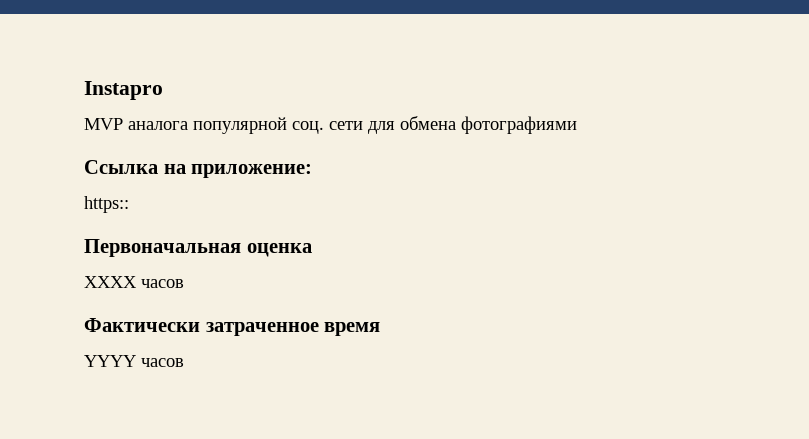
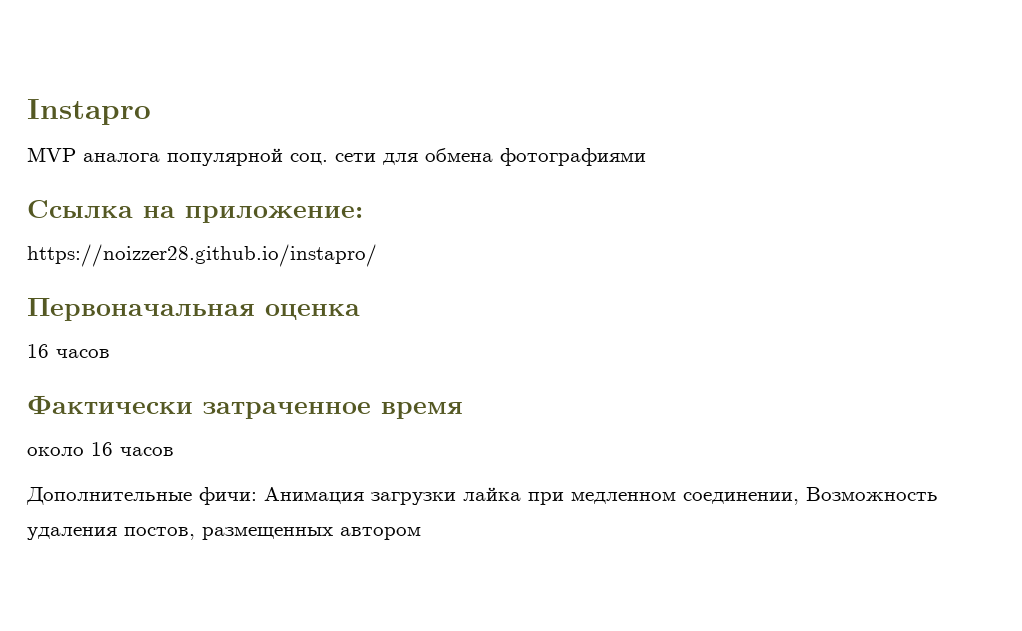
- https::
+ https://noizzer28.github.io/instapro/
  Первоначальная оценка
- ХХХХ часов
+ 16 часов
- YYYY часов
+ около 16 часов
+ Дополнительные фичи: Анимация загрузки лайка при медленном соединении, Возможность удаления постов, размещенных автором

